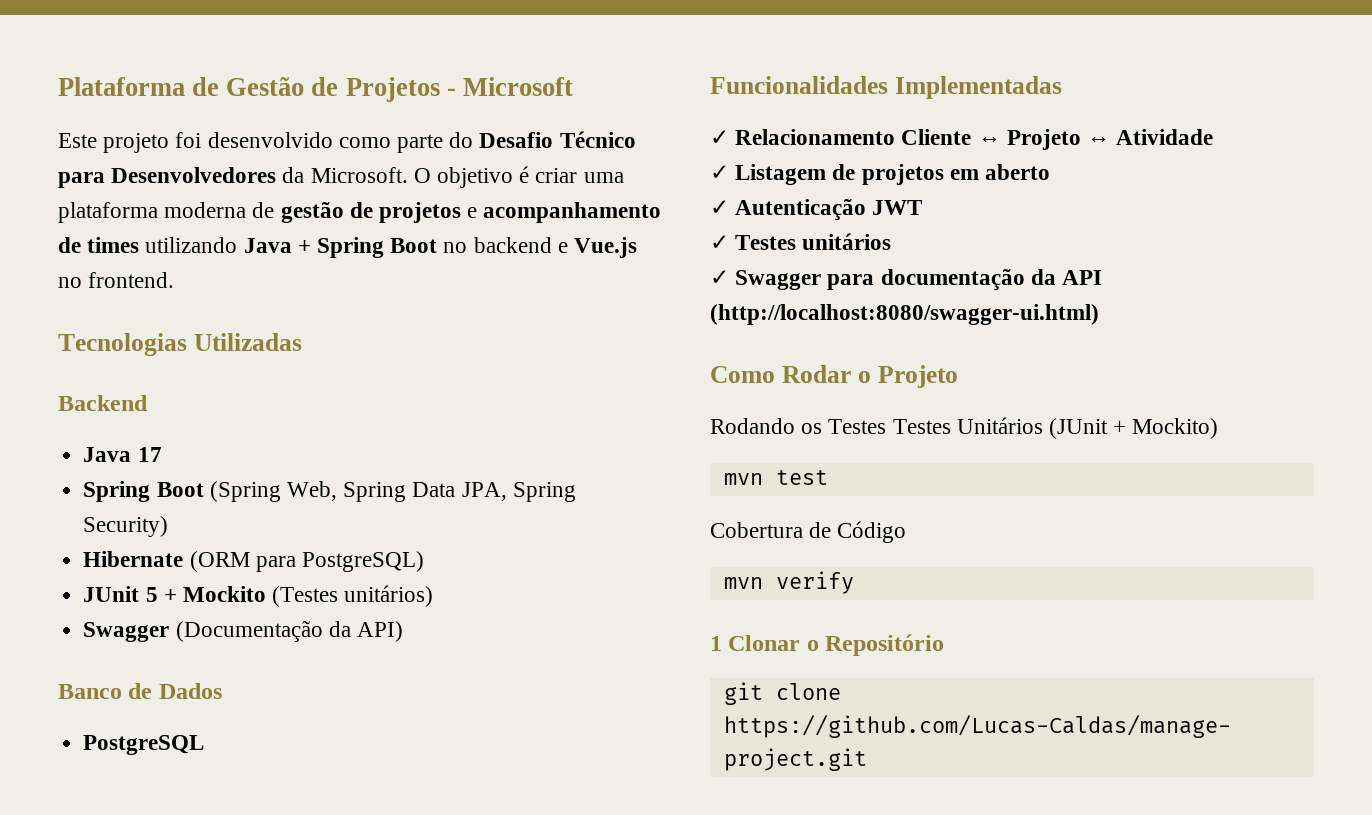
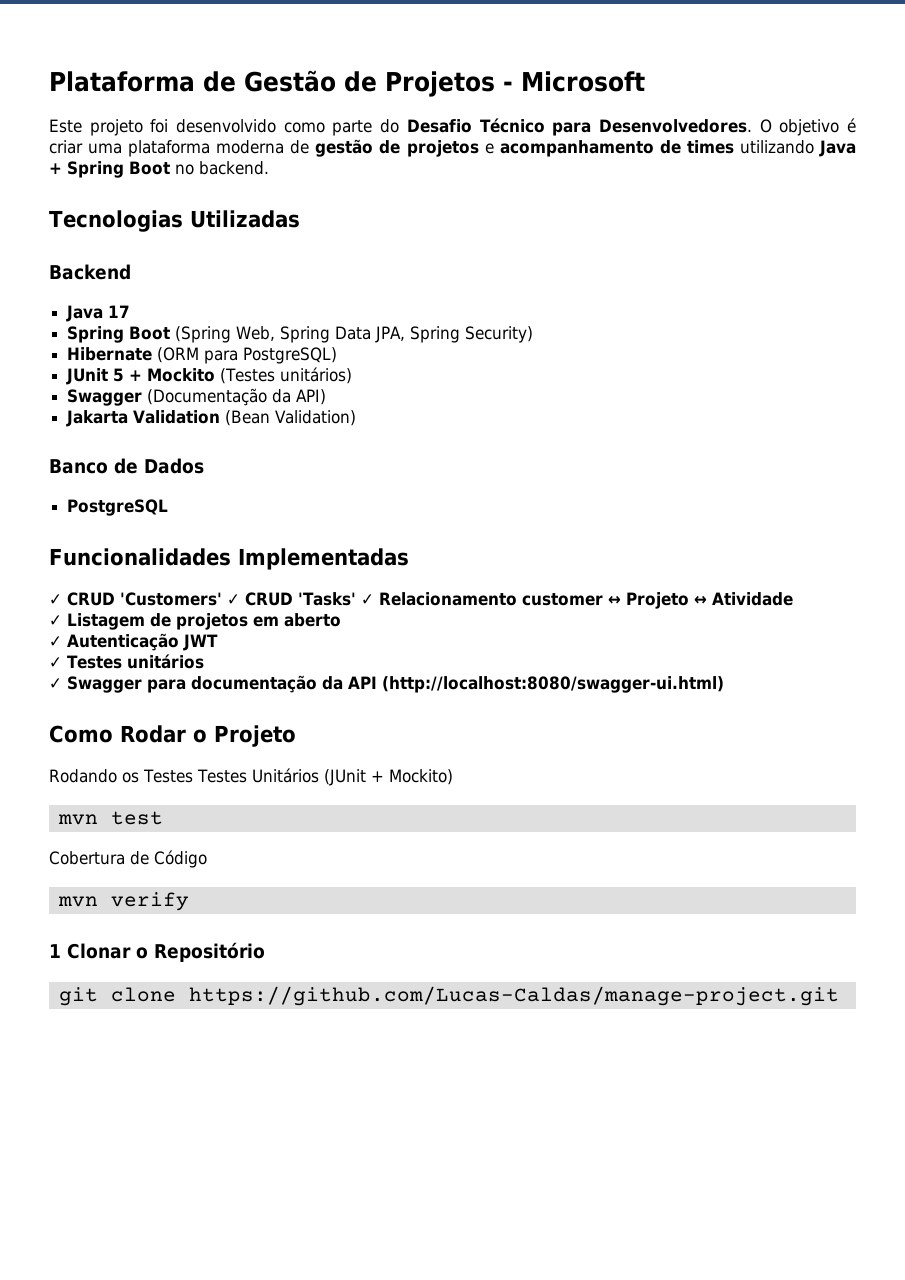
- Este projeto foi desenvolvido como parte do Desafio Técnico para Desenvolvedores da Microsoft.
+ Este projeto foi desenvolvido como parte do Desafio Técnico para Desenvolvedores.
- O objetivo é criar uma plataforma moderna de gestão de projetos e acompanhamento de times utilizando Java + Spring Boot no backend e Vue.js no frontend.
+ O objetivo é criar uma plataforma moderna de gestão de projetos e acompanhamento de times utilizando Java + Spring Boot no backend.
+ Jakarta Validation (Bean Validation)
- ✓ Relacionamento Cliente ↔ Projeto ↔ Atividade
+ ✓ CRUD 'Customers' ✓ CRUD 'Tasks' ✓ Relacionamento customer ↔ Projeto ↔ Atividade

